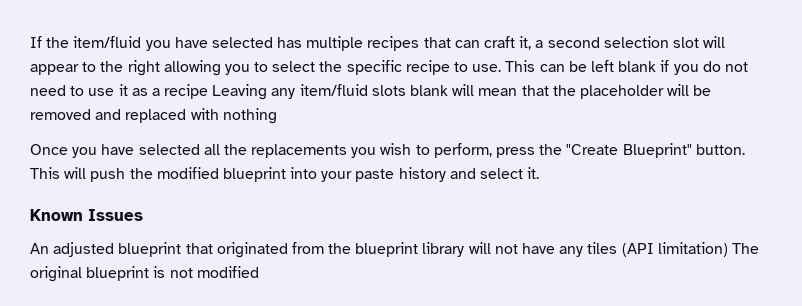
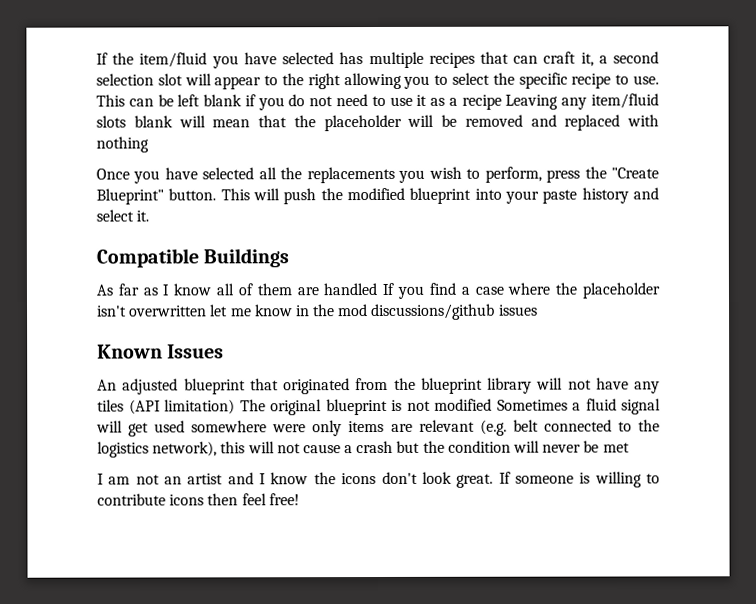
+ Compatible Buildings
+ As far as I know all of them are handled If you find a case where the placeholder isn't overwritten let me know in the mod discussions/github issues
- An adjusted blueprint that originated from the blueprint library will not have any tiles (API limitation) The original blueprint is not modified
+ An adjusted blueprint that originated from the blueprint library will not have any tiles (API limitation) The original blueprint is not modified Sometimes a fluid signal will get used somewhere were only items are relevant (e.g. belt connected to the logistics network), this will not cause a crash but the condition will never be met
+ I am not an artist and I know the icons don't look great. If someone is willing to contribute icons then feel free!

